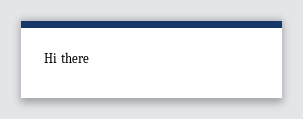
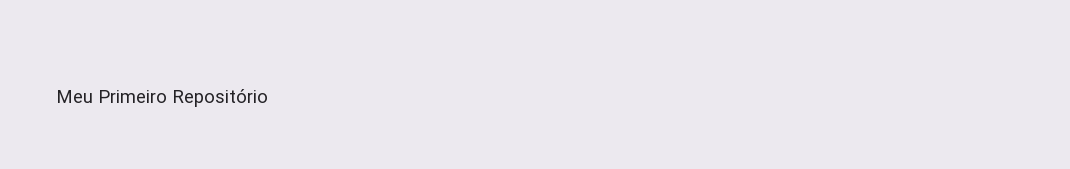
- Hi there
+ Meu Primeiro Repositório

